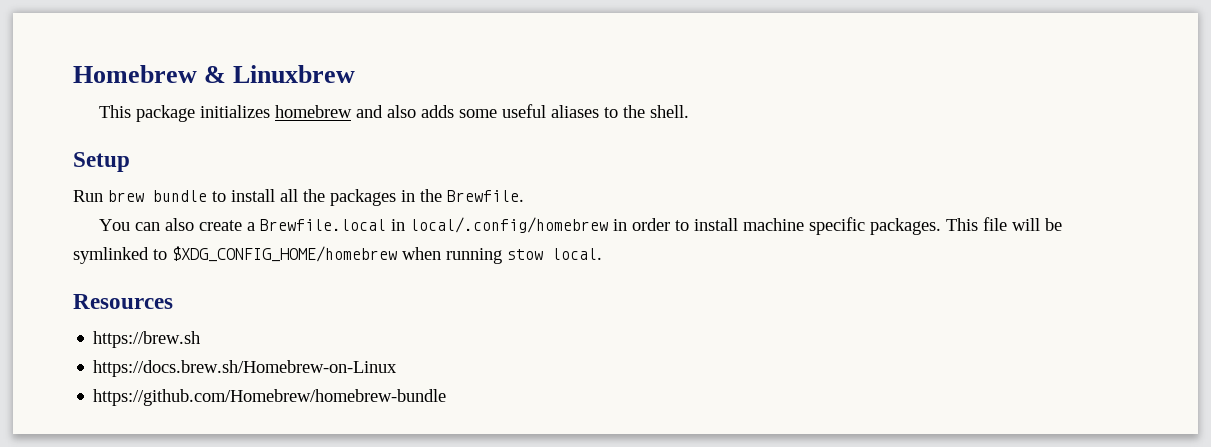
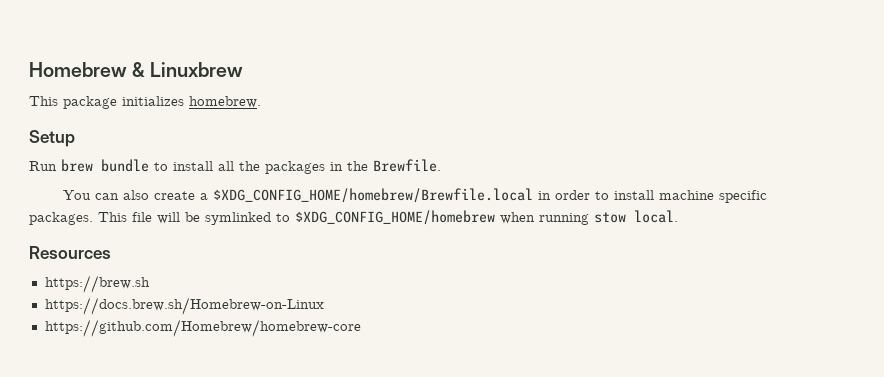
- This package initializes homebrew and also adds some useful aliases to the shell.
+ This package initializes homebrew.
- You can also create a Brewfile.local in local/.config/homebrew in order to install machine specific packages.
+ You can also create a $XDG_CONFIG_HOME/homebrew/Brewfile.local in order to install machine specific packages.
- https://github.com/Homebrew/homebrew-bundle
+ https://github.com/Homebrew/homebrew-core

